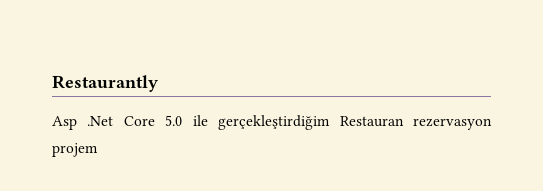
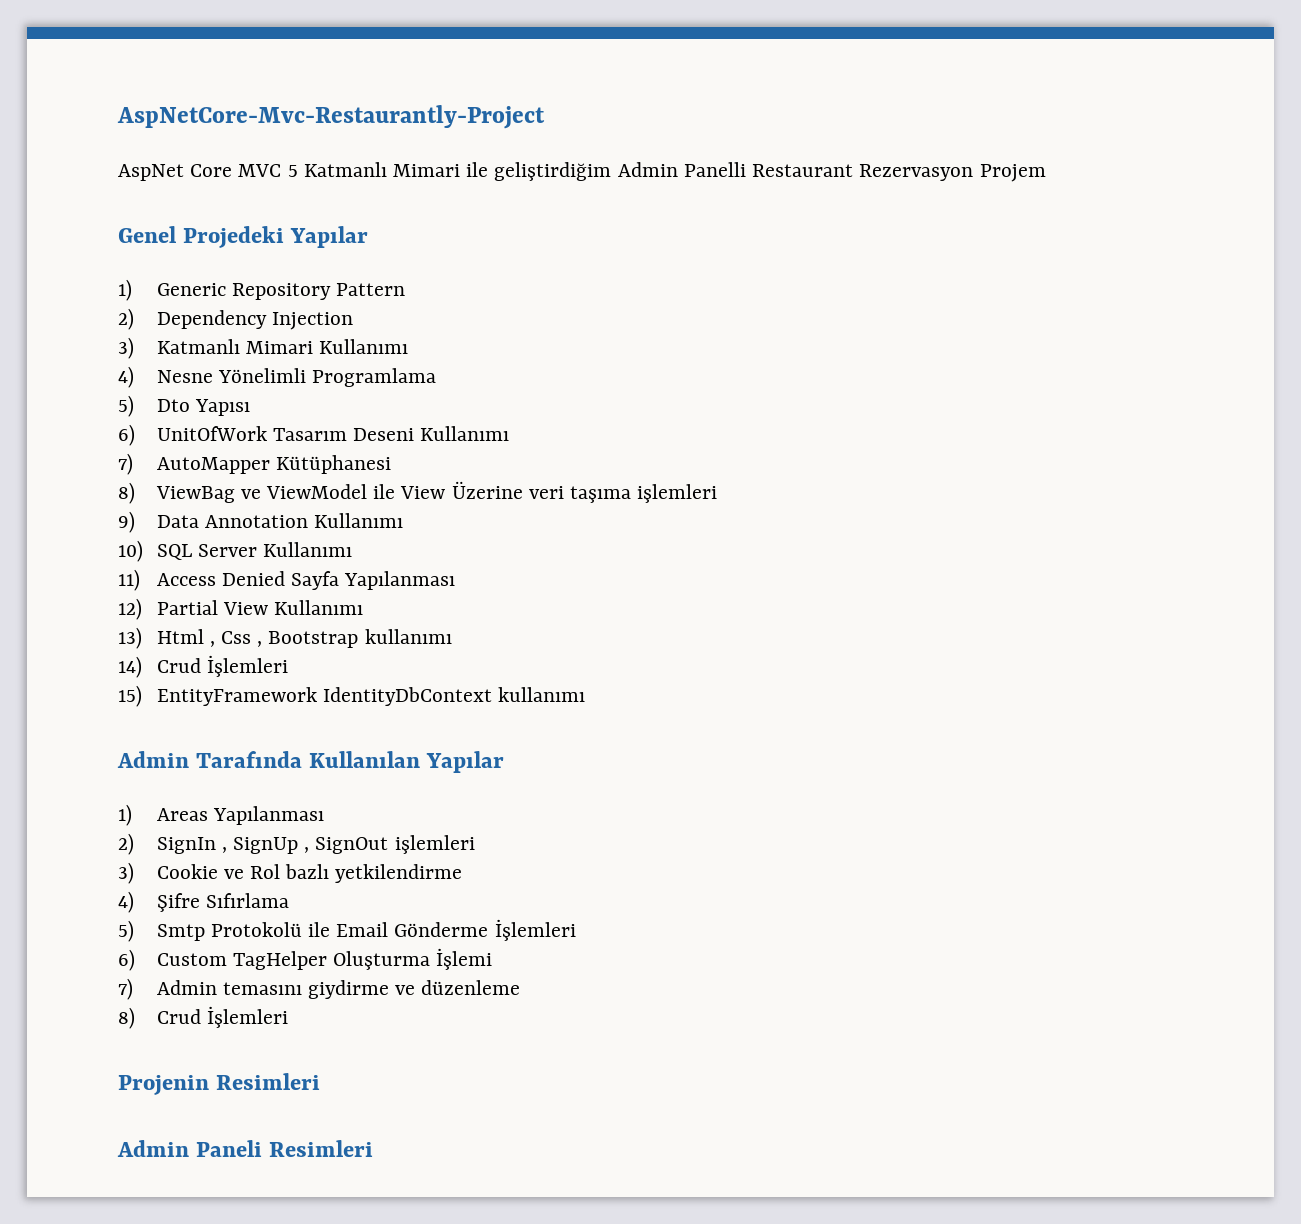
- Restaurantly
- Asp .Net Core 5.0 ile gerçekleştirdiğim Restauran rezervasyon projem
+ AspNetCore-Mvc-Restaurantly-Project
+ AspNet Core MVC 5 Katmanlı Mimari ile geliştirdiğim Admin Panelli Restaurant Rezervasyon Projem
+ Genel Projedeki Yapılar
+ 1) Generic Repository Pattern
+ 2) Dependency Injection
+ 3) Katmanlı Mimari Kullanımı
+ 4) Nesne Yönelimli Programlama
+ 5) Dto Yapısı
+ 6) UnitOfWork Tasarım Deseni Kullanımı
+ 7) AutoMapper Kütüphanesi
+ 8) ViewBag ve ViewModel ile View Üzerine veri taşıma işlemleri
+ 9) Data Annotation Kullanımı
+ 10) SQL Server Kullanımı
+ 11) Access Denied Sayfa Yapılanması
+ 12) Partial View Kullanımı
+ 13) Html , Css , Bootstrap kullanımı
+ 14) Crud İşlemleri
+ 15) EntityFramework IdentityDbContext kullanımı
+ Admin Tarafında Kullanılan Yapılar
+ 1) Areas Yapılanması
+ 2) SignIn , SignUp , SignOut işlemleri
+ 3) Cookie ve Rol bazlı yetkilendirme
+ 4) Şifre Sıfırlama
+ 5) Smtp Protokolü ile Email Gönderme İşlemleri
+ 6) Custom TagHelper Oluşturma İşlemi
+ 7) Admin temasını giydirme ve düzenleme
+ 8) Crud İşlemleri
+ Projenin Resimleri
+ Admin Paneli Resimleri

